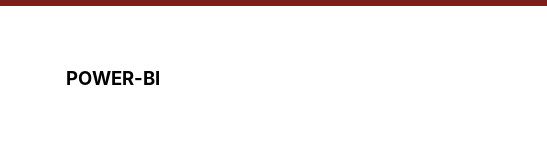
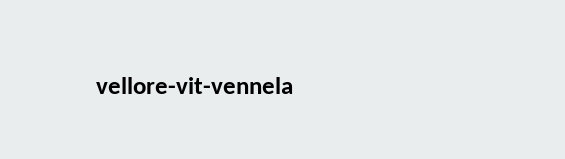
- POWER-BI
+ vellore-vit-vennela

